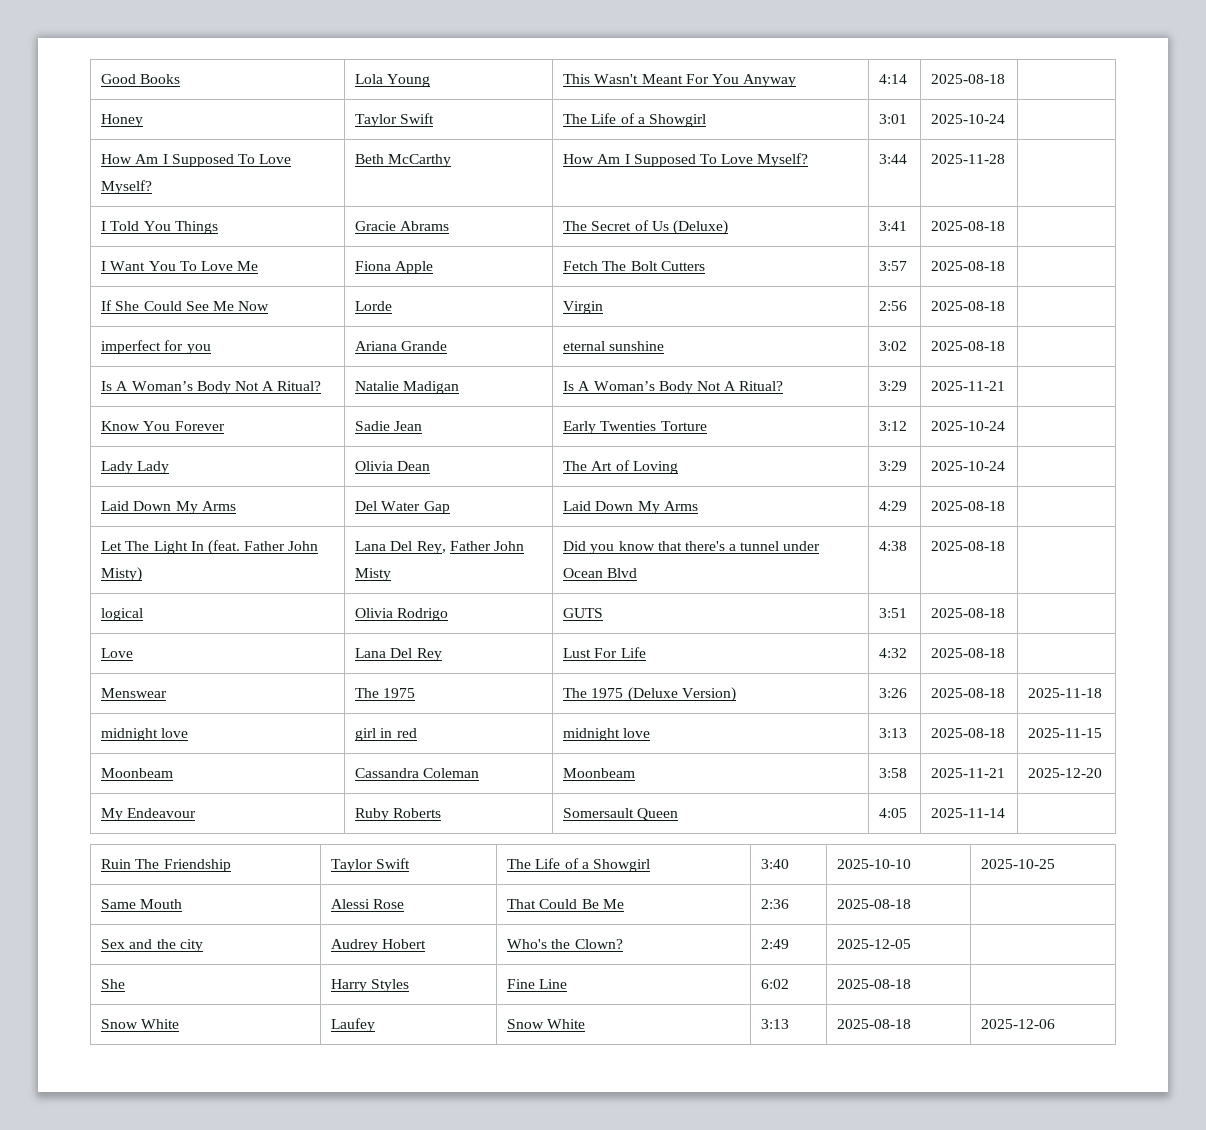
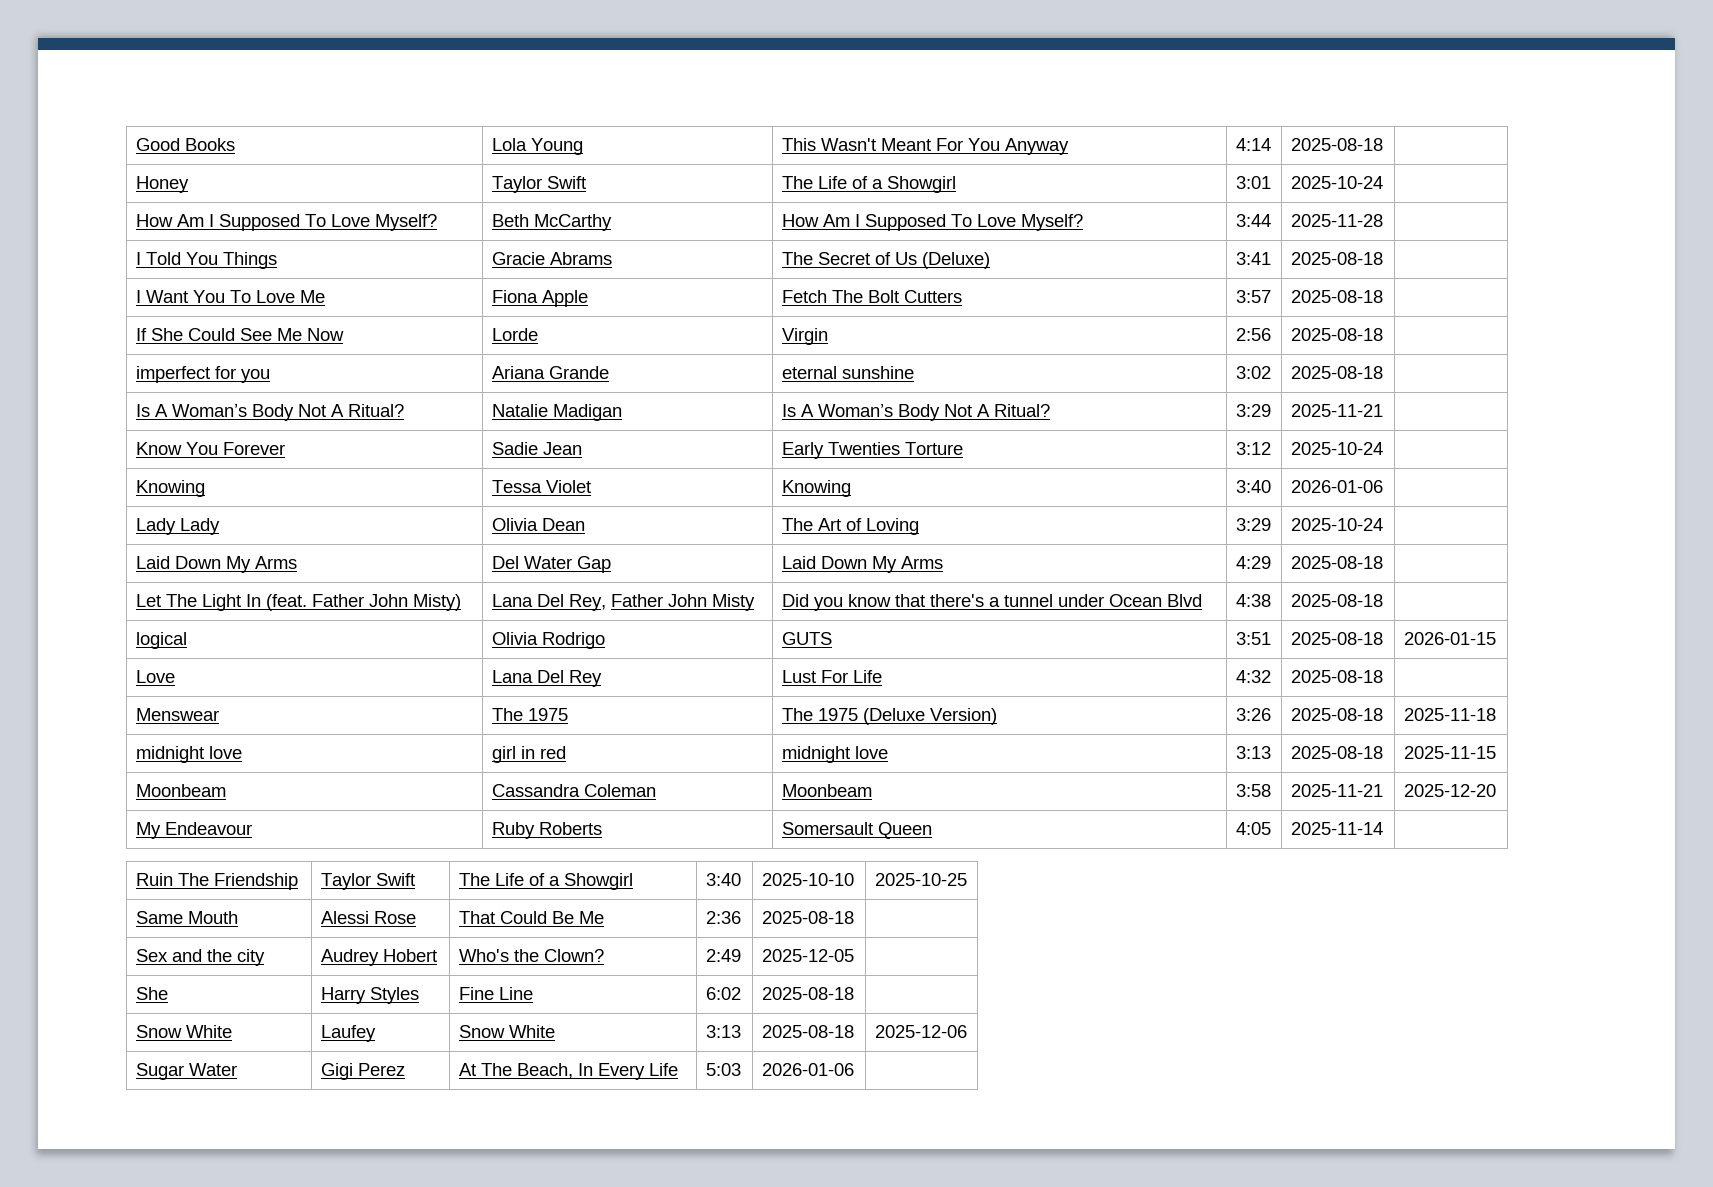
+ Knowing | Tessa Violet | Knowing | 3:40 | 2026-01-06 |
- logical | Olivia Rodrigo | GUTS | 3:51 | 2025-08-18 |
+ logical | Olivia Rodrigo | GUTS | 3:51 | 2025-08-18 | 2026-01-15
+ Sugar Water | Gigi Perez | At The Beach, In Every Life | 5:03 | 2026-01-06 |

